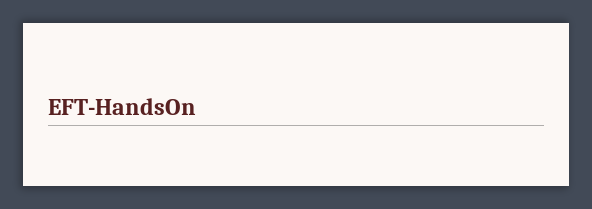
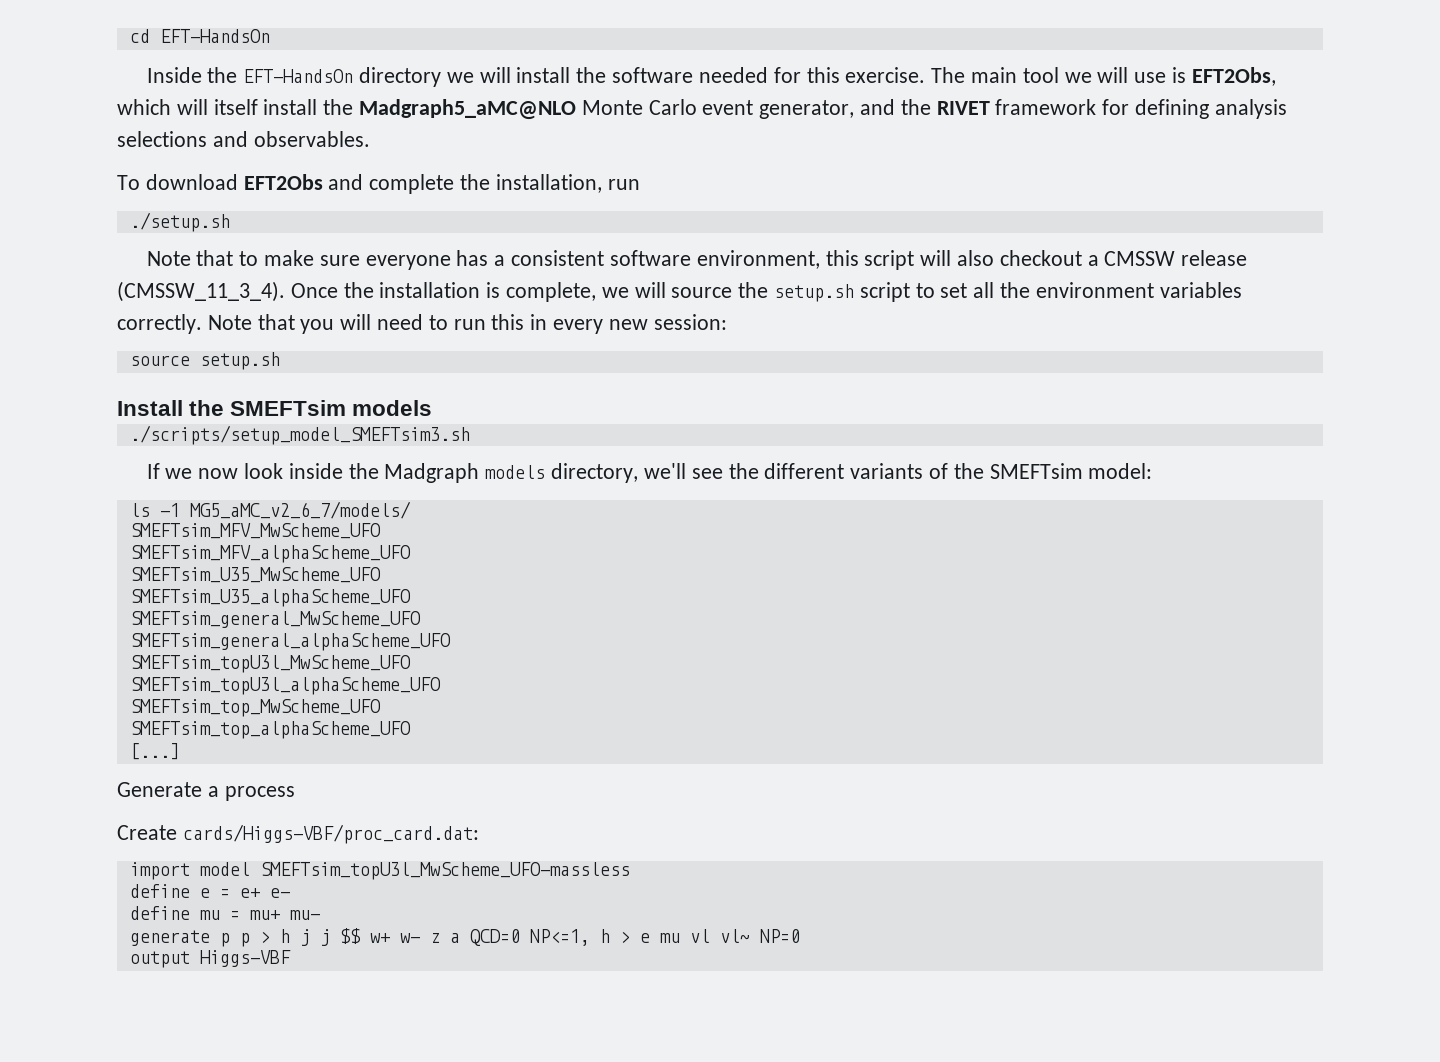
- EFT-HandsOn
+ cd EFT-HandsOn
+ Inside the EFT-HandsOn directory we will install the software needed for this exercise. The main tool we will use is EFT2Obs, which will itself install the Madgraph5_aMC@NLO Monte Carlo event generator, and the RIVET framework for defining analysis selections and observables.
+ To download EFT2Obs and complete the installation, run
+ ./setup.sh
+ Note that to make sure everyone has a consistent software environment, this script will also checkout a CMSSW release (CMSSW_11_3_4). Once the installation is complete, we will source the setup.sh script to set all the environment variables correctly. Note that you will need to run this in every new session:
+ source setup.sh
+ Install the SMEFTsim models
+ ./scripts/setup_model_SMEFTsim3.sh
+ If we now look inside the Madgraph models directory, we'll see the different variants of the SMEFTsim model:
+ ls -1 MG5_aMC_v2_6_7/models/
+ SMEFTsim_MFV_MwScheme_UFO
+ SMEFTsim_MFV_alphaScheme_UFO
+ SMEFTsim_U35_MwScheme_UFO
+ SMEFTsim_U35_alphaScheme_UFO
+ SMEFTsim_general_MwScheme_UFO
+ SMEFTsim_general_alphaScheme_UFO
+ SMEFTsim_topU3l_MwScheme_UFO
+ SMEFTsim_topU3l_alphaScheme_UFO
+ SMEFTsim_top_MwScheme_UFO
+ SMEFTsim_top_alphaScheme_UFO
+ [...]
+ Generate a process
+ Create cards/Higgs-VBF/proc_card.dat:
+ import model SMEFTsim_topU3l_MwScheme_UFO-massless
+ define e = e+ e-
+ define mu = mu+ mu-
+ generate p p > h j j $$ w+ w- z a QCD=0 NP<=1, h > e mu vl vl~ NP=0
+ output Higgs-VBF

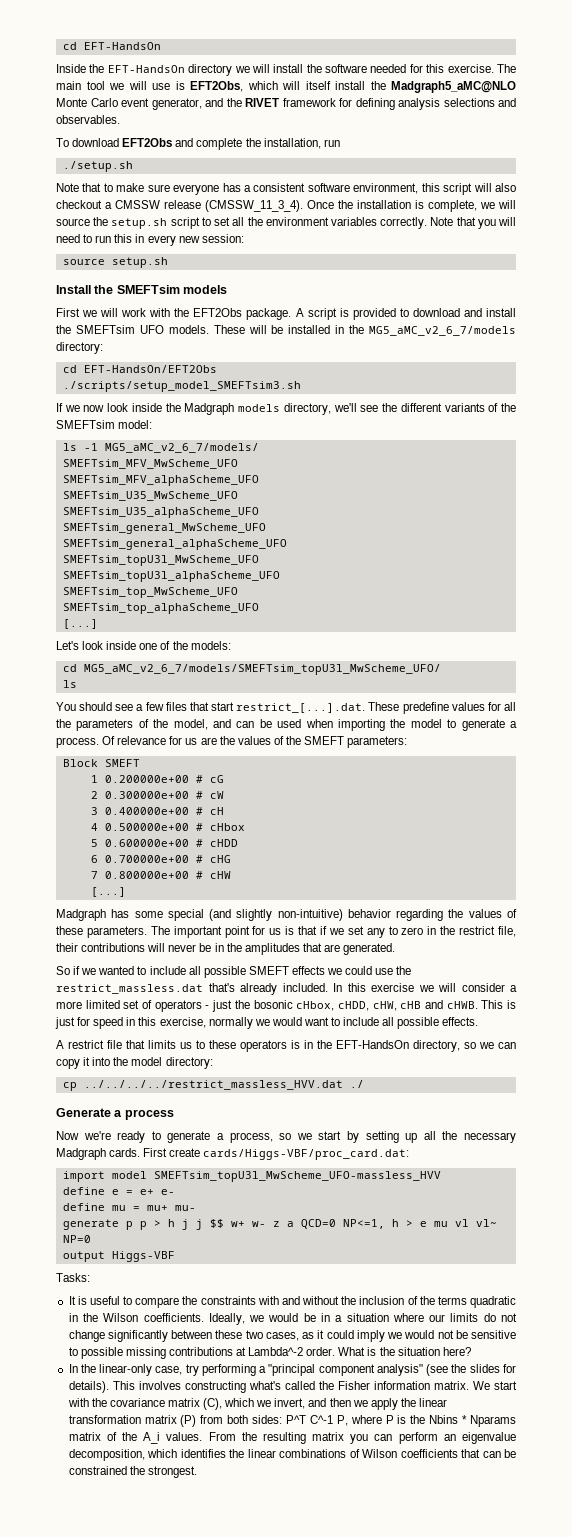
+ First we will work with the EFT2Obs package. A script is provided to download and install the SMEFTsim UFO models. These will be installed in the MG5_aMC_v2_6_7/models directory:
+ cd EFT-HandsOn/EFT2Obs
+ Let's look inside one of the models:
+ cd MG5_aMC_v2_6_7/models/SMEFTsim_topU3l_MwScheme_UFO/
+ ls
+ You should see a few files that start restrict_[...].dat. These predefine values for all the parameters of the model, and can be used when importing the model to generate a process. Of relevance for us are the values of the SMEFT parameters:
+ Block SMEFT
+ 1 0.200000e+00 # cG
+ 2 0.300000e+00 # cW
+ 3 0.400000e+00 # cH
+ 4 0.500000e+00 # cHbox
+ 5 0.600000e+00 # cHDD
+ 6 0.700000e+00 # cHG
+ 7 0.800000e+00 # cHW
+ [...]
+ Madgraph has some special (and slightly non-intuitive) behavior regarding the values of these parameters. The important point for us is that if we set any to zero in the restrict file, their contributions will never be in the amplitudes that are generated.
+ So if we wanted to include all possible SMEFT effects we could use the restrict_massless.dat that's already included. In this exercise we will consider a more limited set of operators - just the bosonic cHbox, cHDD, cHW, cHB and cHWB. This is just for speed in this exercise, normally we would want to include all possible effects.
+ A restrict file that limits us to these operators is in the EFT-HandsOn directory, so we can copy it into the model directory:
+ cp ../../../../restrict_massless_HVV.dat ./
  Generate a process
- Create cards/Higgs-VBF/proc_card.dat:
+ Now we're ready to generate a process, so we start by setting up all the necessary Madgraph cards. First create cards/Higgs-VBF/proc_card.dat:
- import model SMEFTsim_topU3l_MwScheme_UFO-massless
+ import model SMEFTsim_topU3l_MwScheme_UFO-massless_HVV
+ Tasks:
+ It is useful to compare the constraints with and without the inclusion of the terms quadratic in the Wilson coefficients. Ideally, we would be in a situation where our limits do not change significantly between these two cases, as it could imply we would not be sensitive to possible missing contributions at Lambda^-2 order. What is the situation here?
+ In the linear-only case, try performing a "principal component analysis" (see the slides for details). This involves constructing what's called the Fisher information matrix. We start with the covariance matrix (C), which we invert, and then we apply the linear transformation matrix (P) from both sides: P^T C^-1 P, where P is the Nbins * Nparams matrix of the A_i values. From the resulting matrix you can perform an eigenvalue decomposition, which identifies the linear combinations of Wilson coefficients that can be constrained the strongest.

